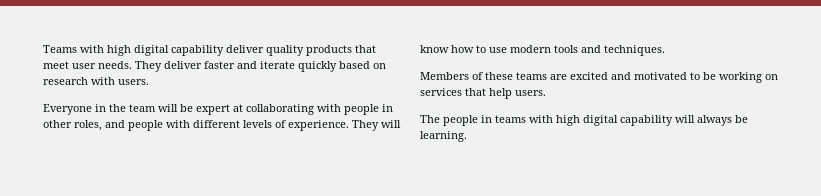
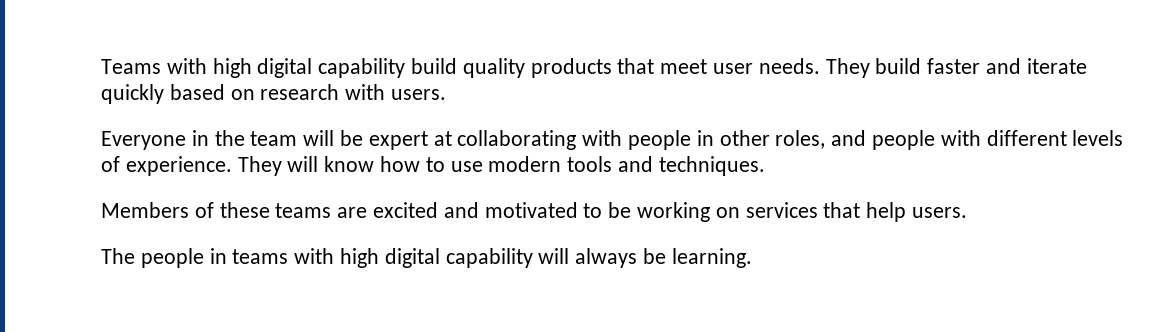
- Teams with high digital capability deliver quality products that meet user needs.
+ Teams with high digital capability build quality products that meet user needs.
- They deliver faster and iterate quickly based on research with users.
+ They build faster and iterate quickly based on research with users.

